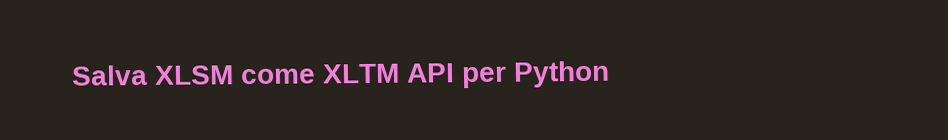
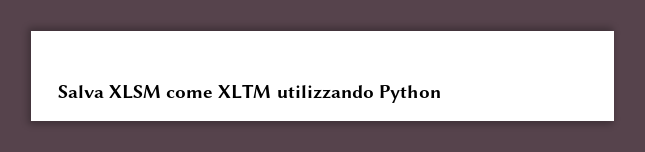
- Salva XLSM come XLTM API per Python
+ Salva XLSM come XLTM utilizzando Python

